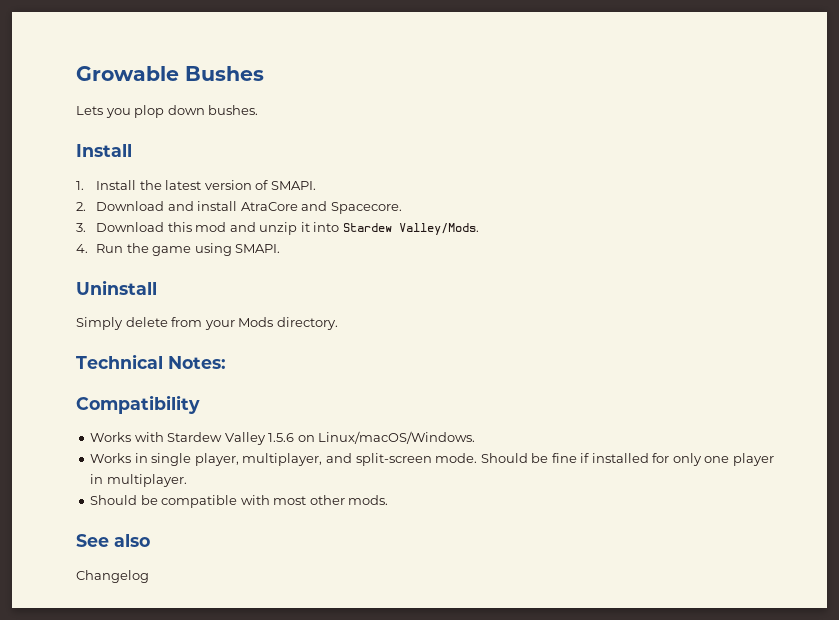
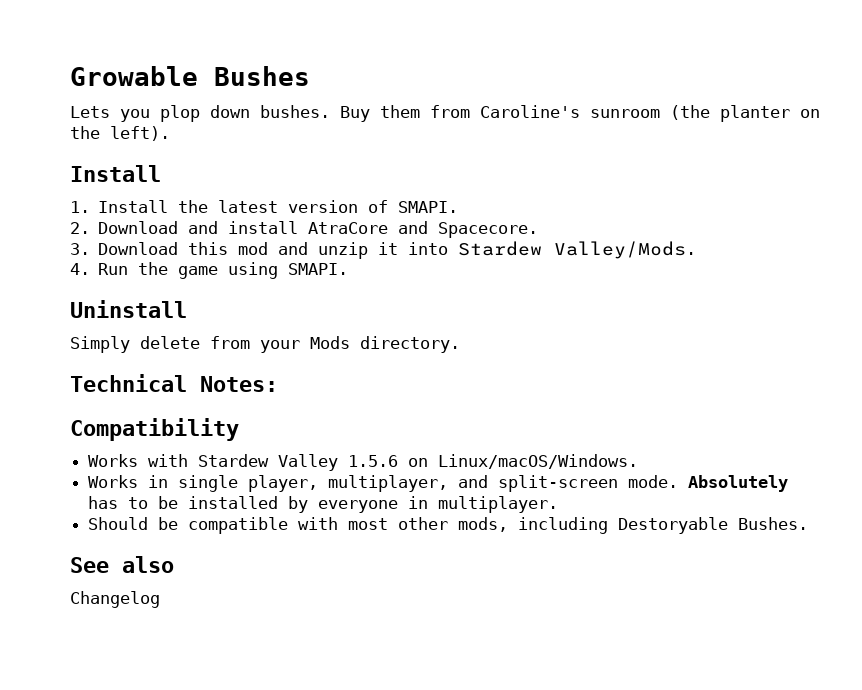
+ Buy them from Caroline's sunroom (the planter on the left).
- Should be fine if installed for only one player in multiplayer.
+ Absolutely has to be installed by everyone in multiplayer.
- Should be compatible with most other mods.
+ Should be compatible with most other mods, including Destoryable Bushes.

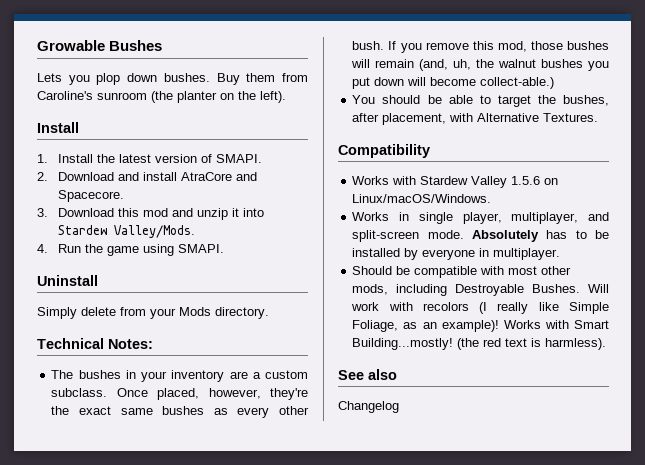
+ The bushes in your inventory are a custom subclass. Once placed, however, they're the exact same bushes as every other bush. If you remove this mod, those bushes will remain (and, uh, the walnut bushes you put down will become collect-able.)
+ You should be able to target the bushes, after placement, with Alternative Textures.
- Should be compatible with most other mods, including Destoryable Bushes.
+ Should be compatible with most other mods, including Destroyable Bushes. Will work with recolors (I really like Simple Foliage, as an example)! Works with Smart Building...mostly! (the red text is harmless).

